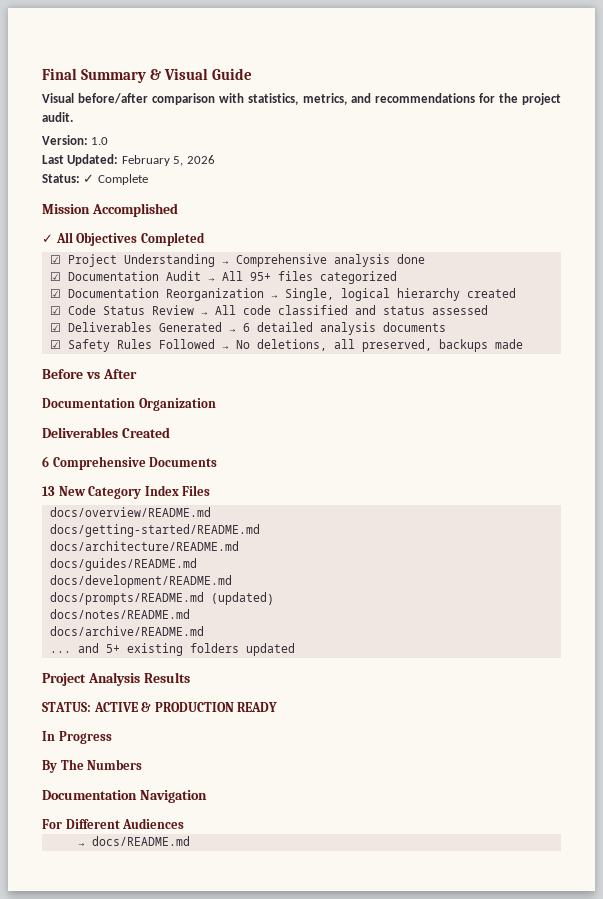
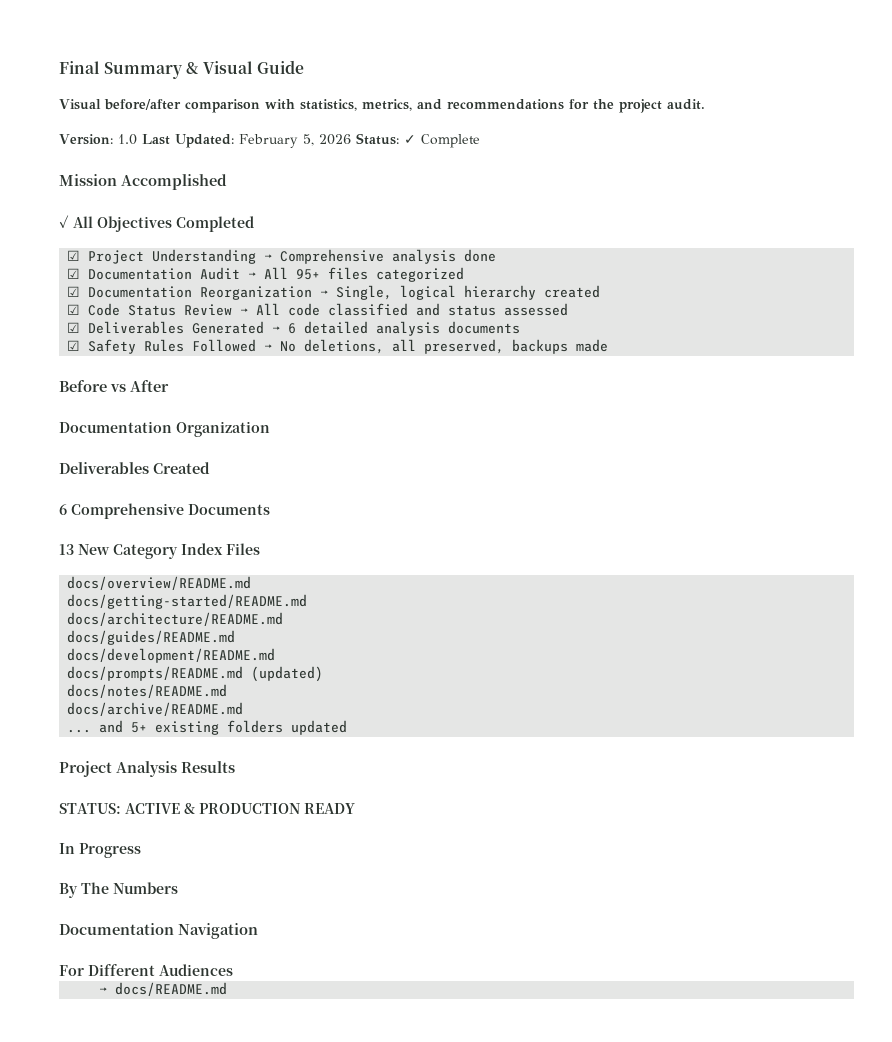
- Version: 1.0
- Last Updated: February 5, 2026
- Status: ✓ Complete
+ Version: 1.0 Last Updated: February 5, 2026 Status: ✓ Complete

